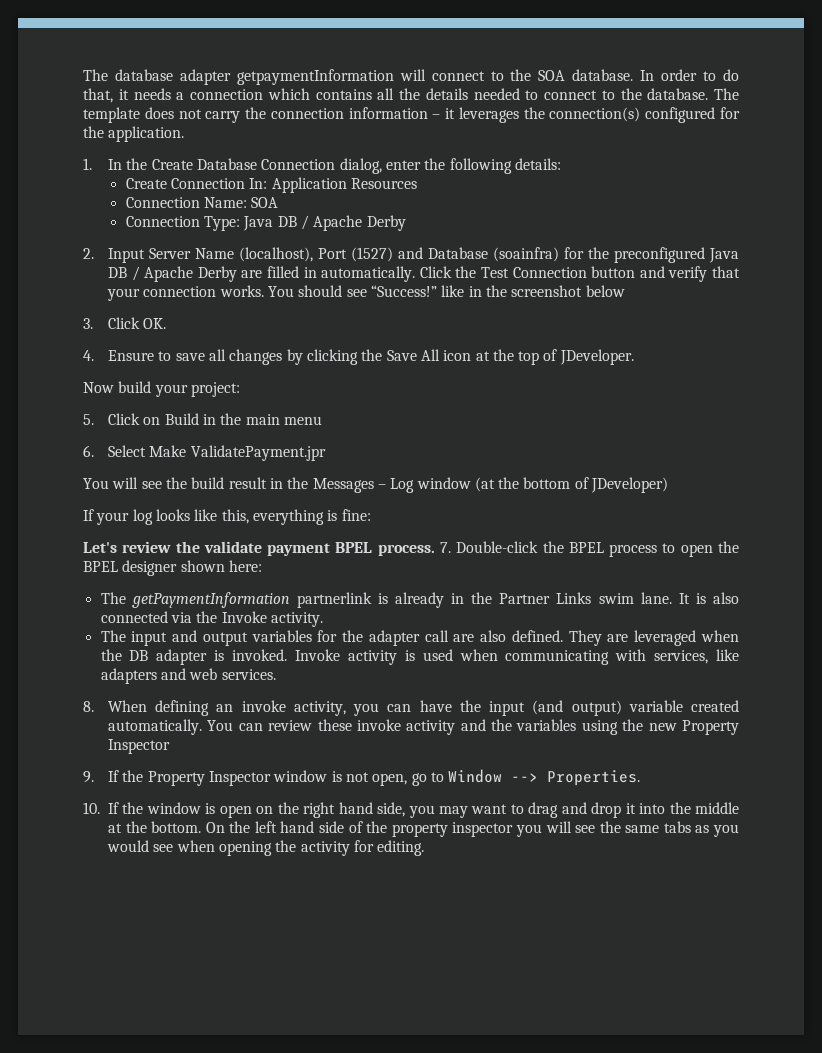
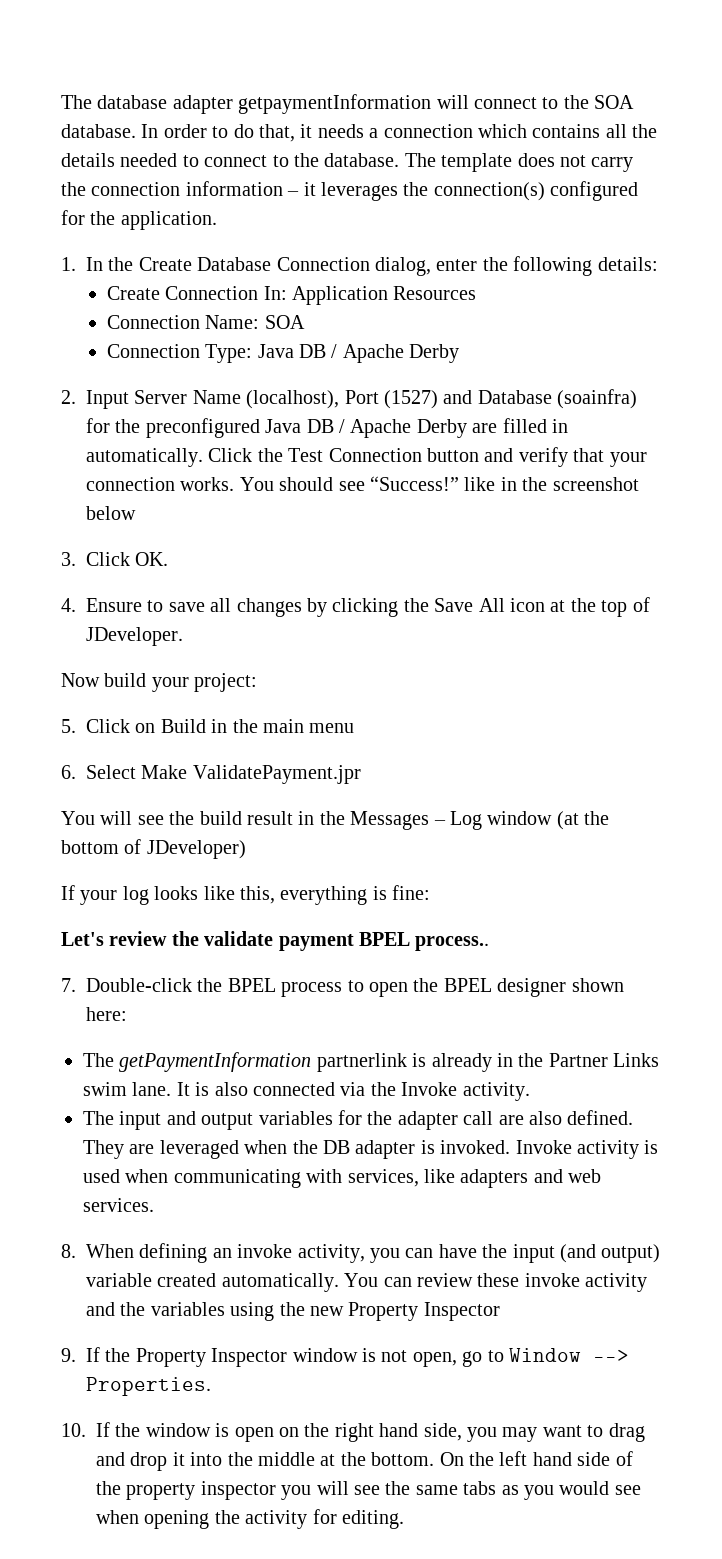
- Let's review the validate payment BPEL process. 7. Double-click the BPEL process to open the BPEL designer shown here:
+ Let's review the validate payment BPEL process..
+ 7. Double-click the BPEL process to open the BPEL designer shown here:

